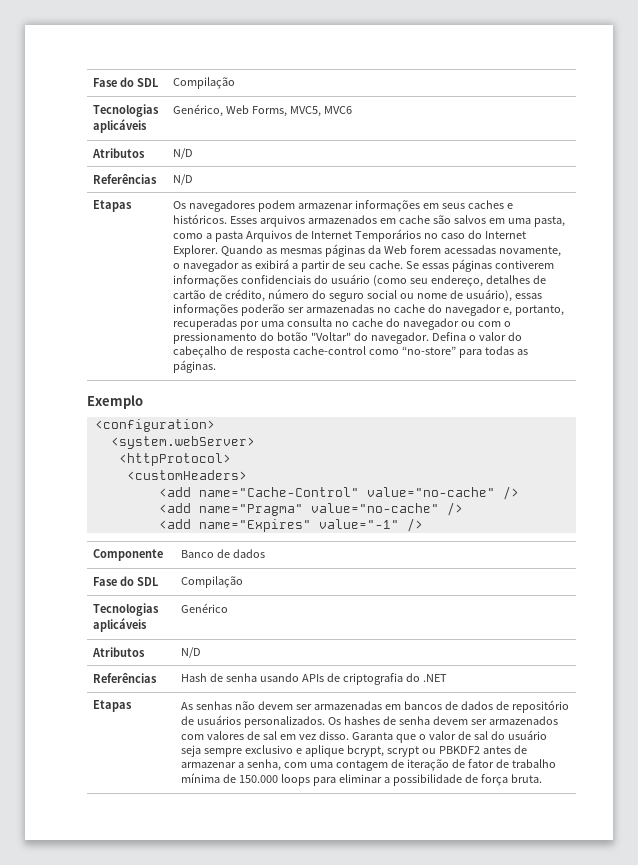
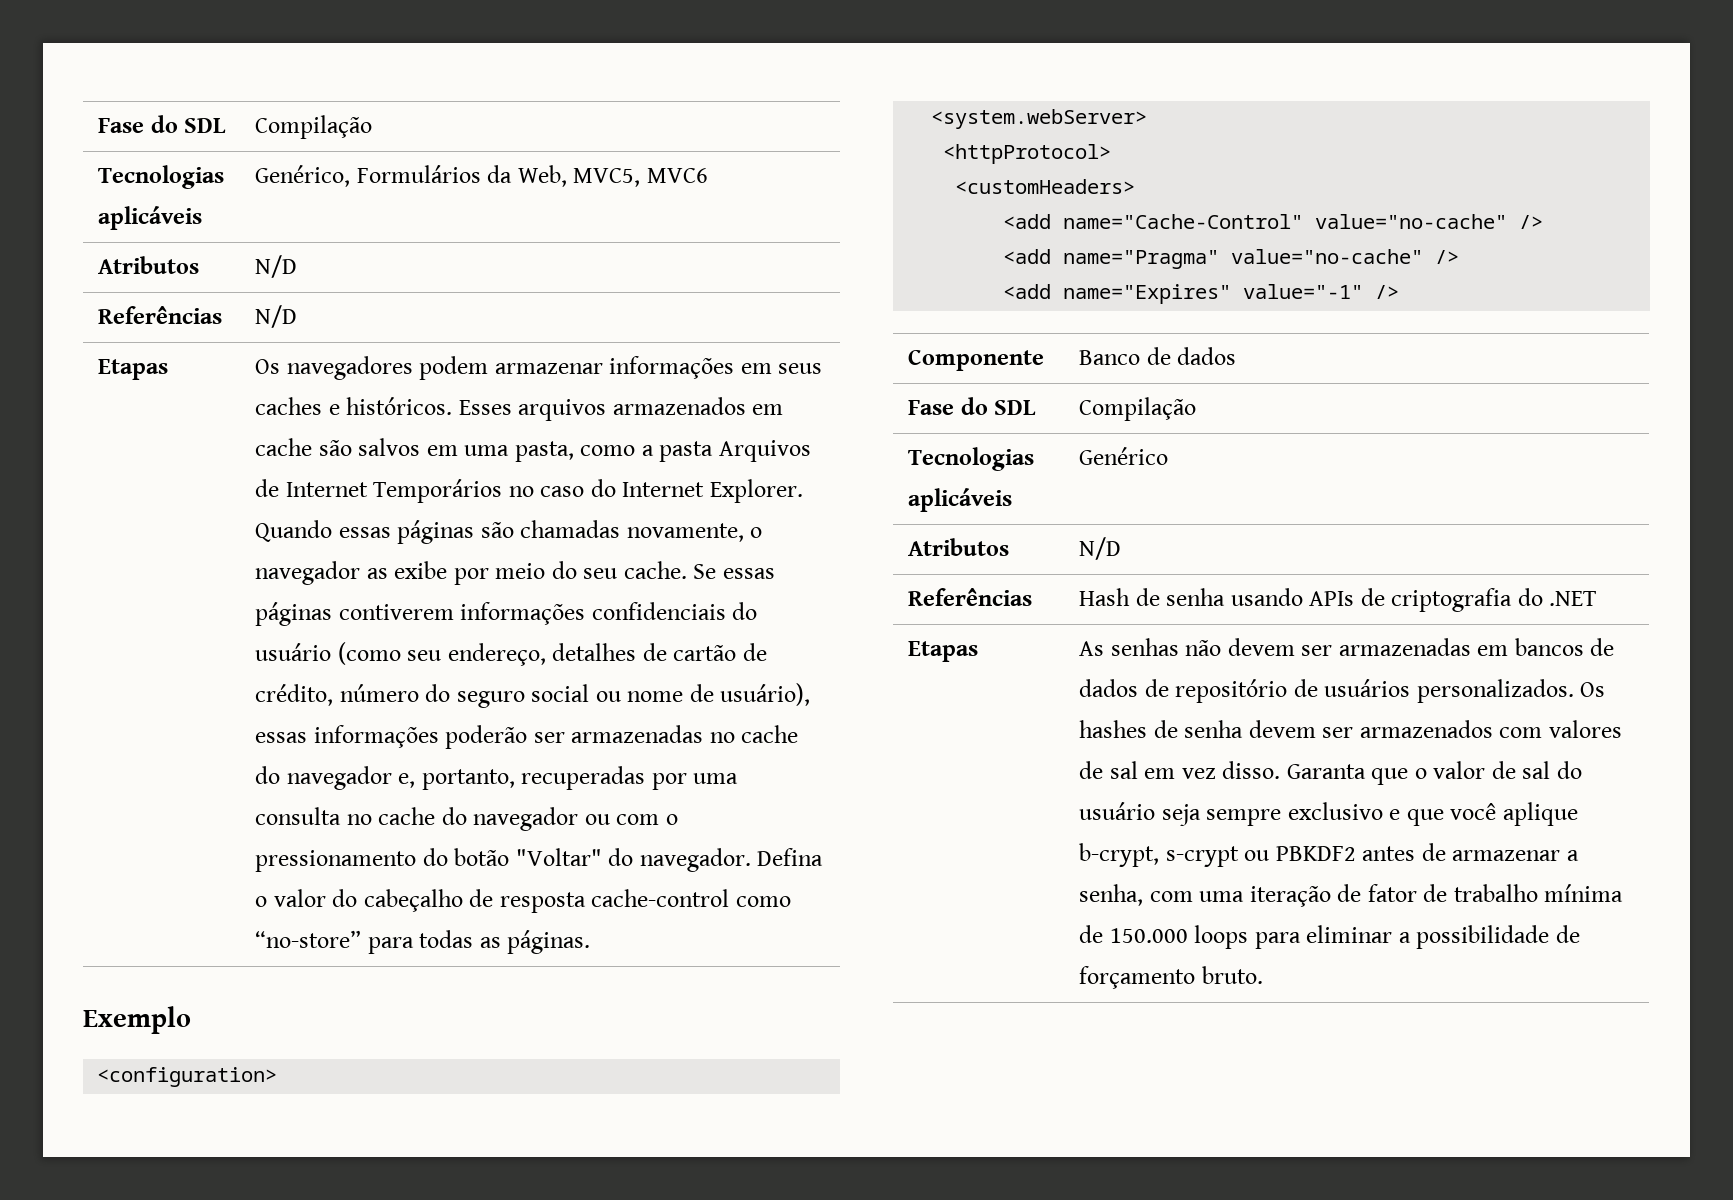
- Tecnologias aplicáveis | Genérico, Web Forms, MVC5, MVC6
+ Tecnologias aplicáveis | Genérico, Formulários da Web, MVC5, MVC6
- Quando as mesmas páginas da Web forem acessadas novamente, o navegador as exibirá a partir de seu cache.
+ Quando essas páginas são chamadas novamente, o navegador as exibe por meio do seu cache.
- Garanta que o valor de sal do usuário seja sempre exclusivo e aplique bcrypt, scrypt ou PBKDF2 antes de armazenar a senha, com uma contagem de iteração de fator de trabalho mínima de 150.000 loops para eliminar a possibilidade de força bruta.
+ Garanta que o valor de sal do usuário seja sempre exclusivo e que você aplique b-crypt, s-crypt ou PBKDF2 antes de armazenar a senha, com uma iteração de fator de trabalho mínima de 150.000 loops para eliminar a possibilidade de forçamento bruto.

